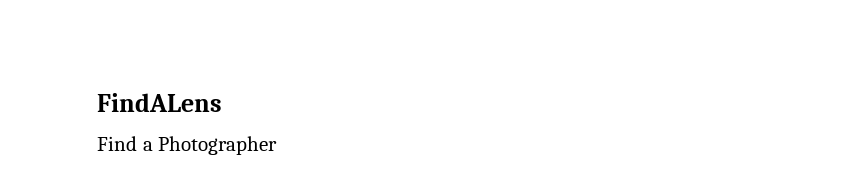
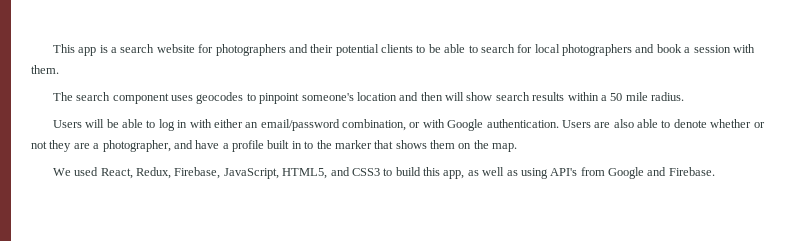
- FindALens
- Find a Photographer
+ This app is a search website for photographers and their potential clients to be able to search for local photographers and book a session with them.
+ The search component uses geocodes to pinpoint someone's location and then will show search results within a 50 mile radius.
+ Users will be able to log in with either an email/password combination, or with Google authentication. Users are also able to denote whether or not they are a photographer, and have a profile built in to the marker that shows them on the map.
+ We used React, Redux, Firebase, JavaScript, HTML5, and CSS3 to build this app, as well as using API's from Google and Firebase.

